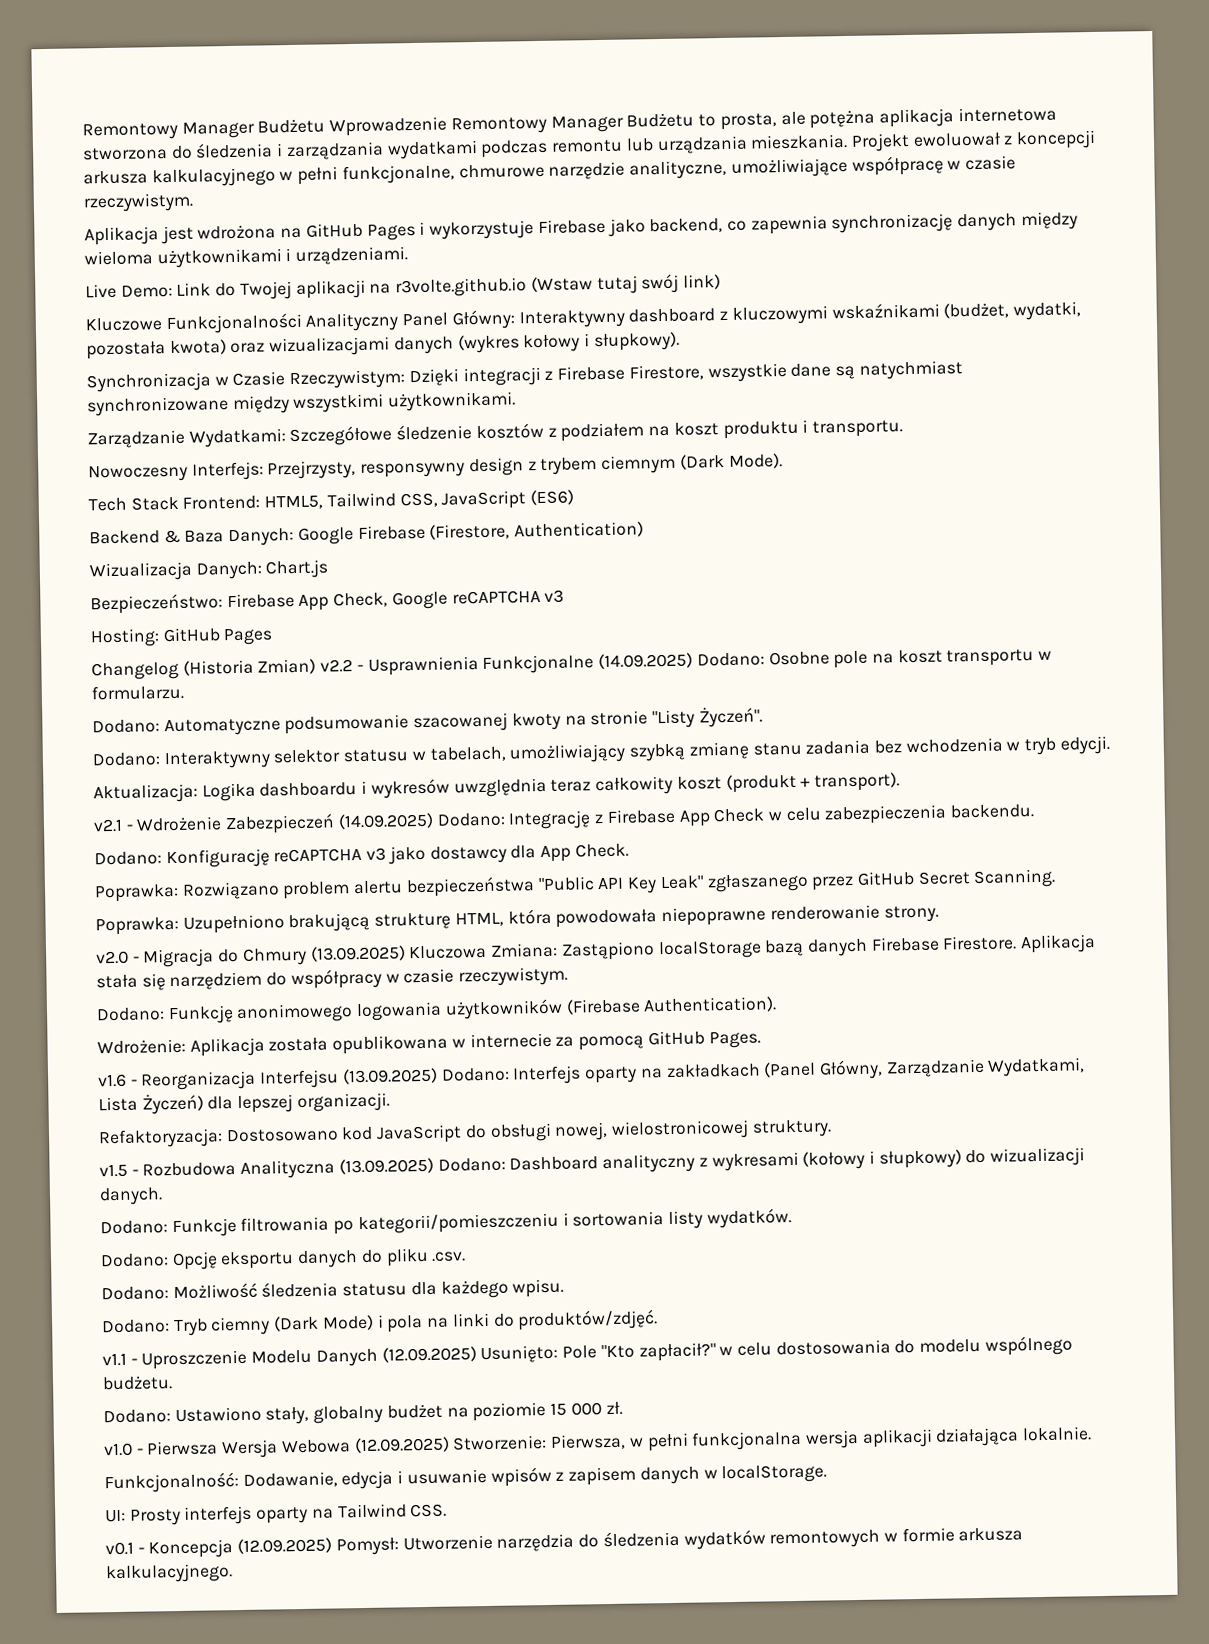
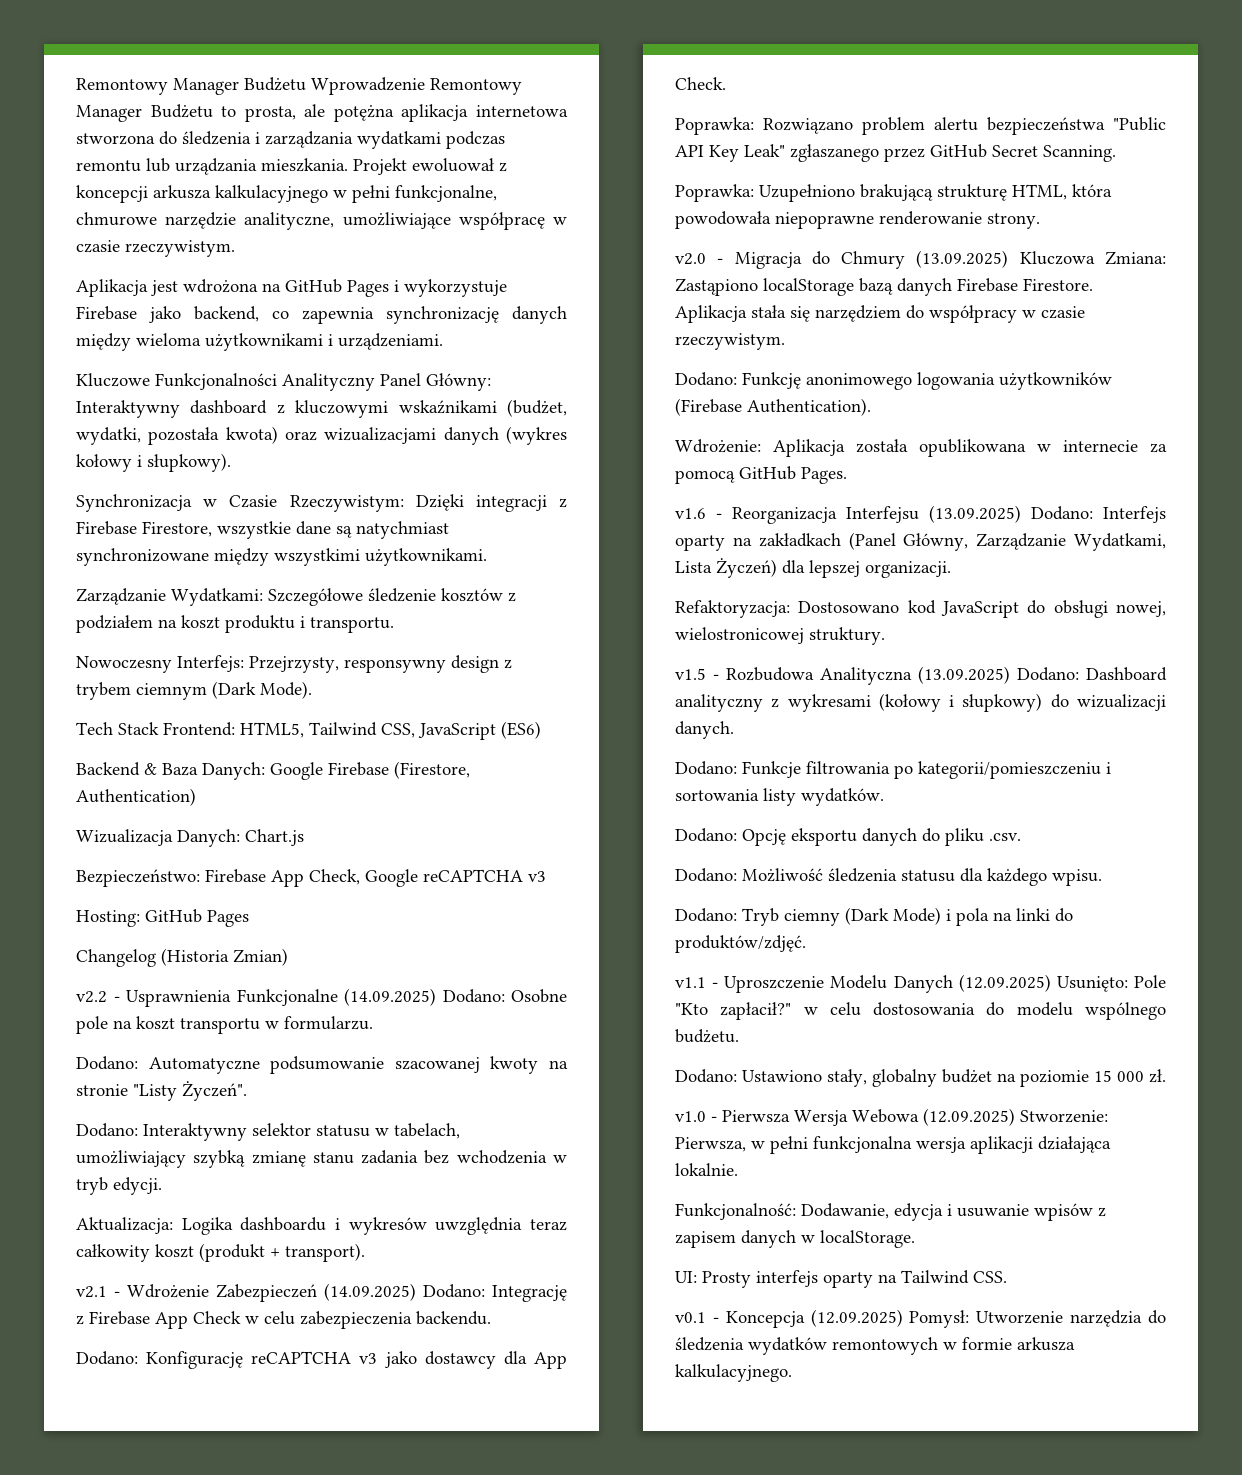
- Live Demo: Link do Twojej aplikacji na r3volte.github.io (Wstaw tutaj swój link)
- Changelog (Historia Zmian) v2.2 - Usprawnienia Funkcjonalne (14.09.2025) Dodano: Osobne pole na koszt transportu w formularzu.
+ Changelog (Historia Zmian)
+ v2.2 - Usprawnienia Funkcjonalne (14.09.2025) Dodano: Osobne pole na koszt transportu w formularzu.

